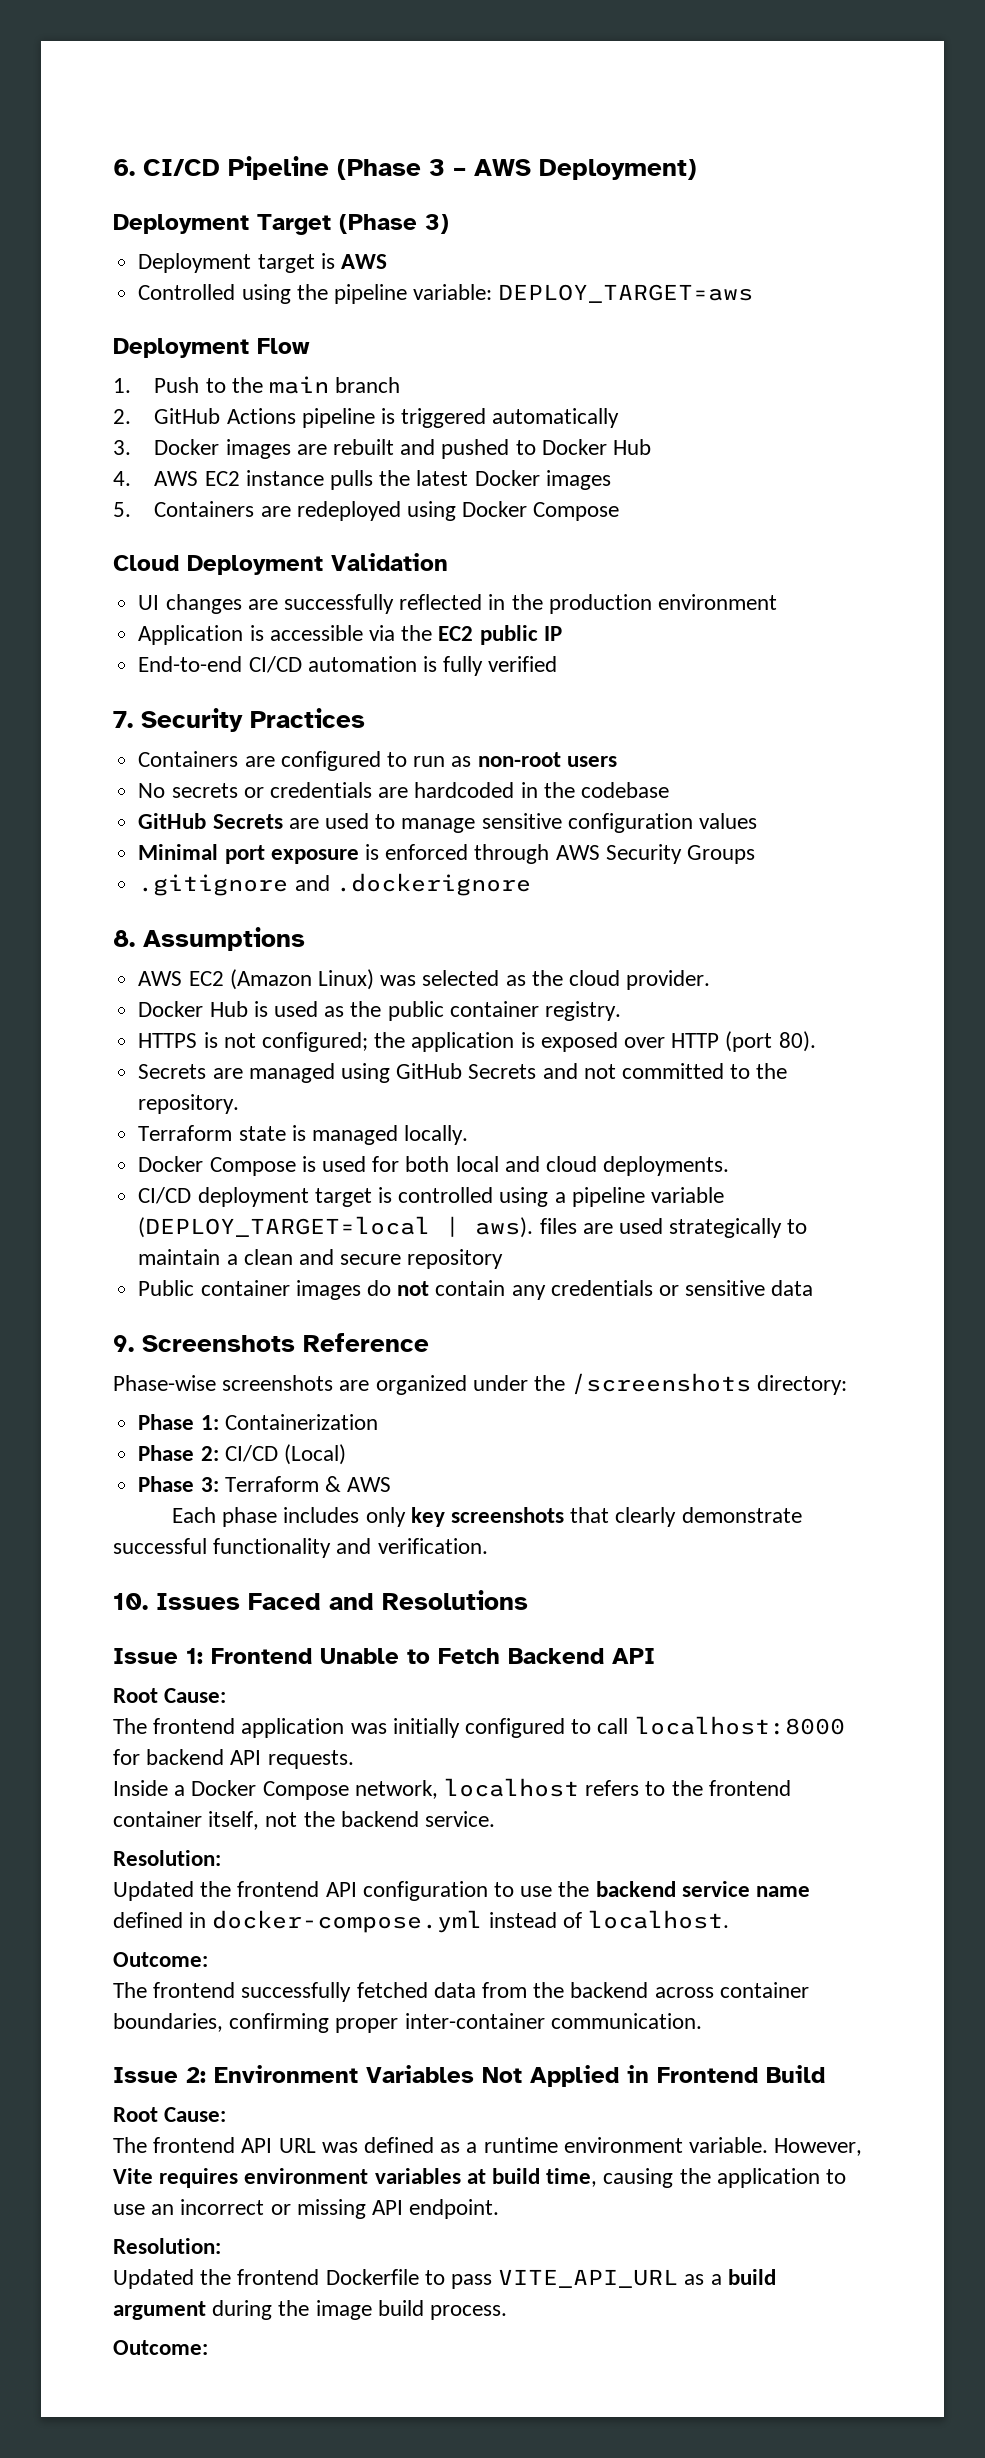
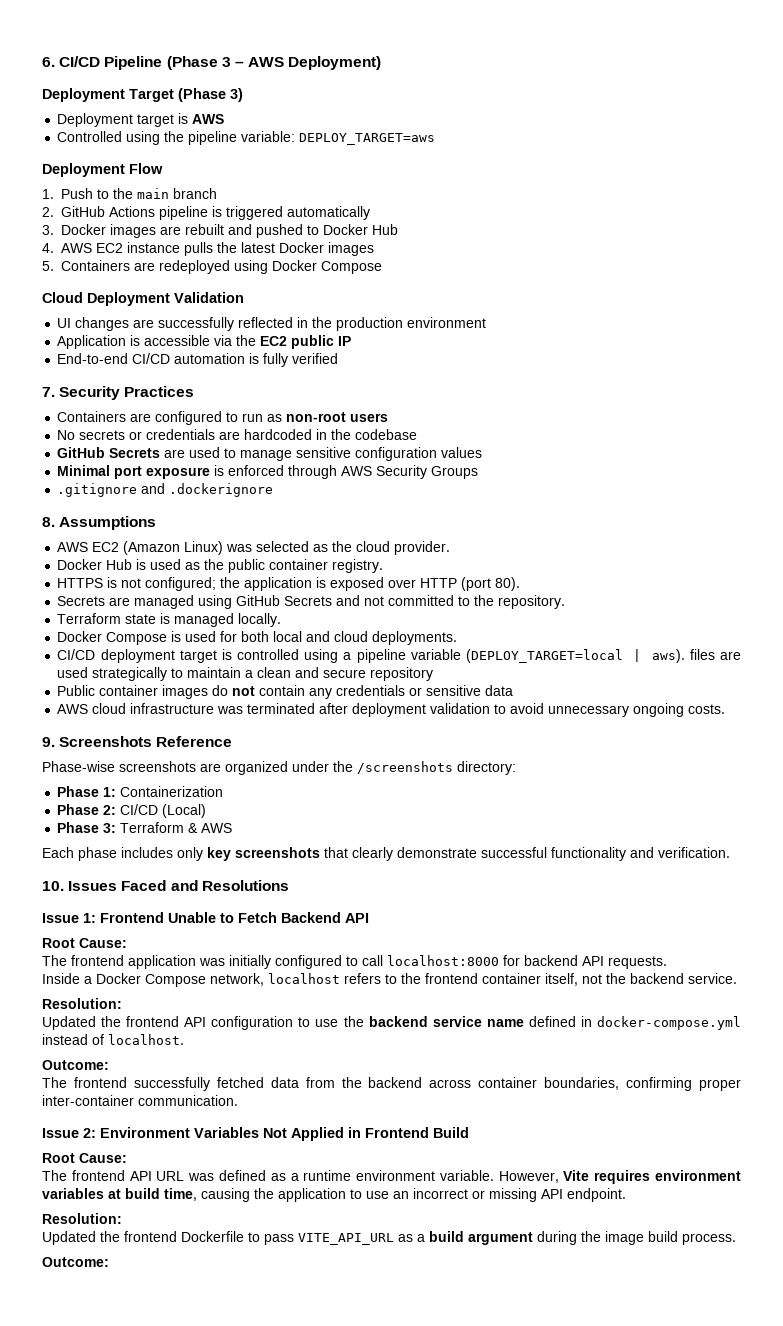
+ AWS cloud infrastructure was terminated after deployment validation to avoid unnecessary ongoing costs.

